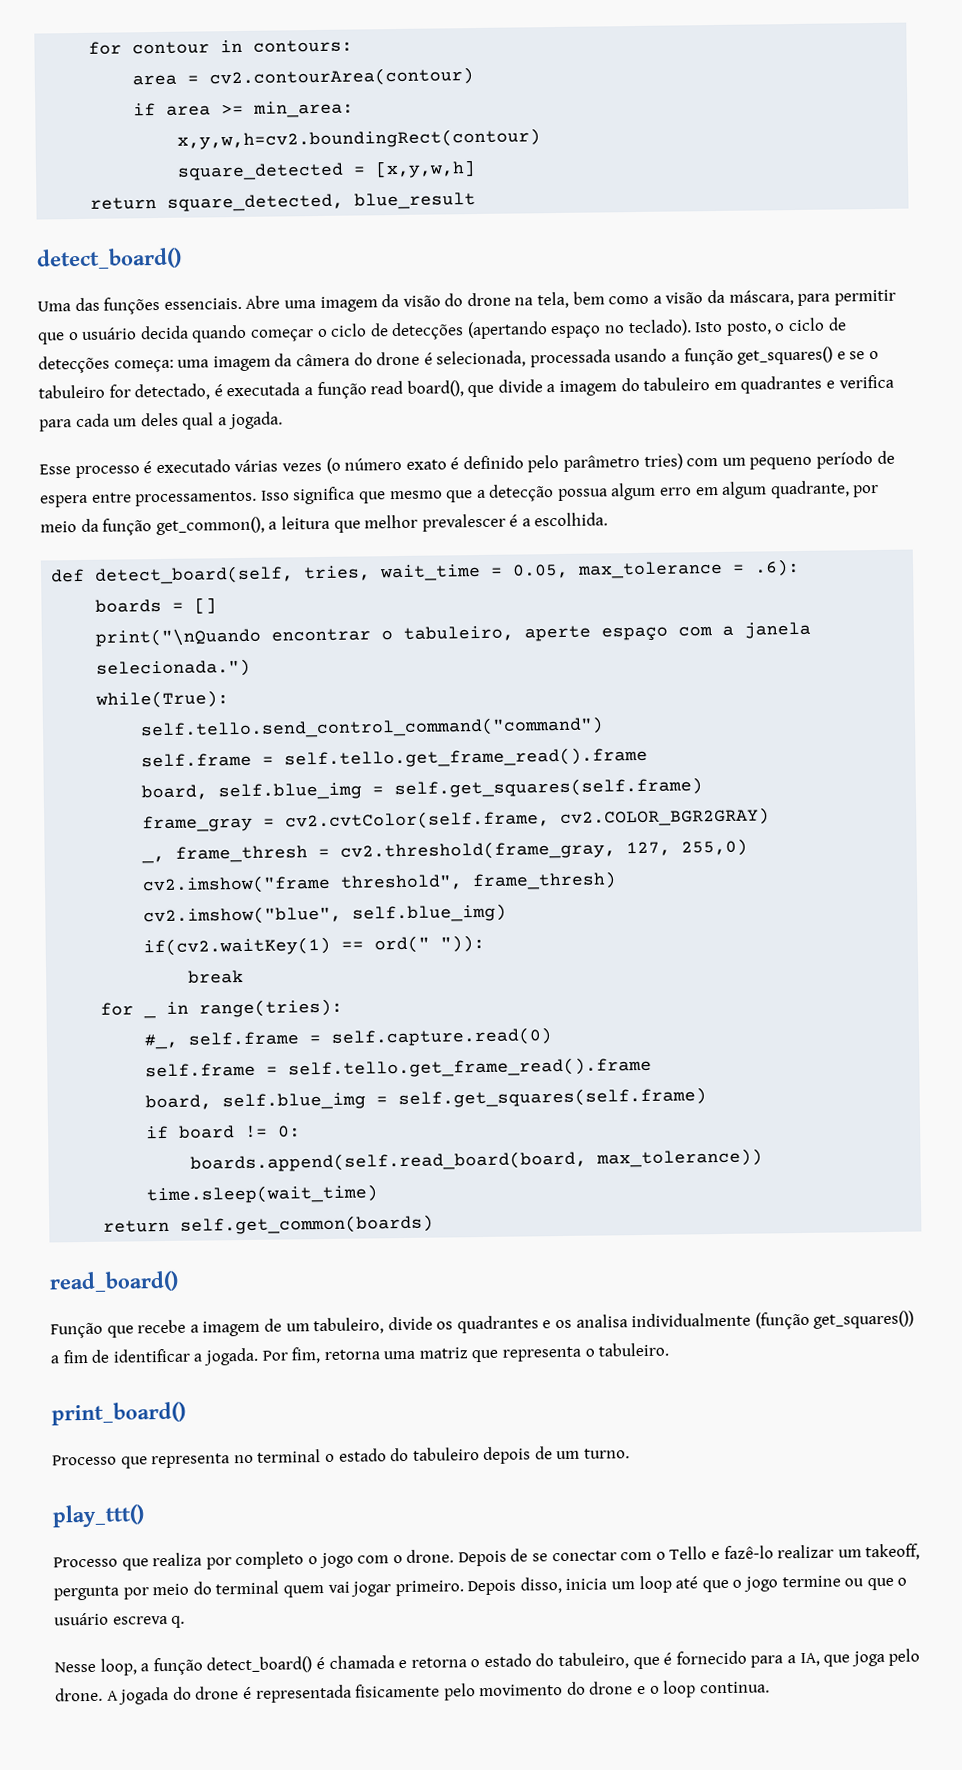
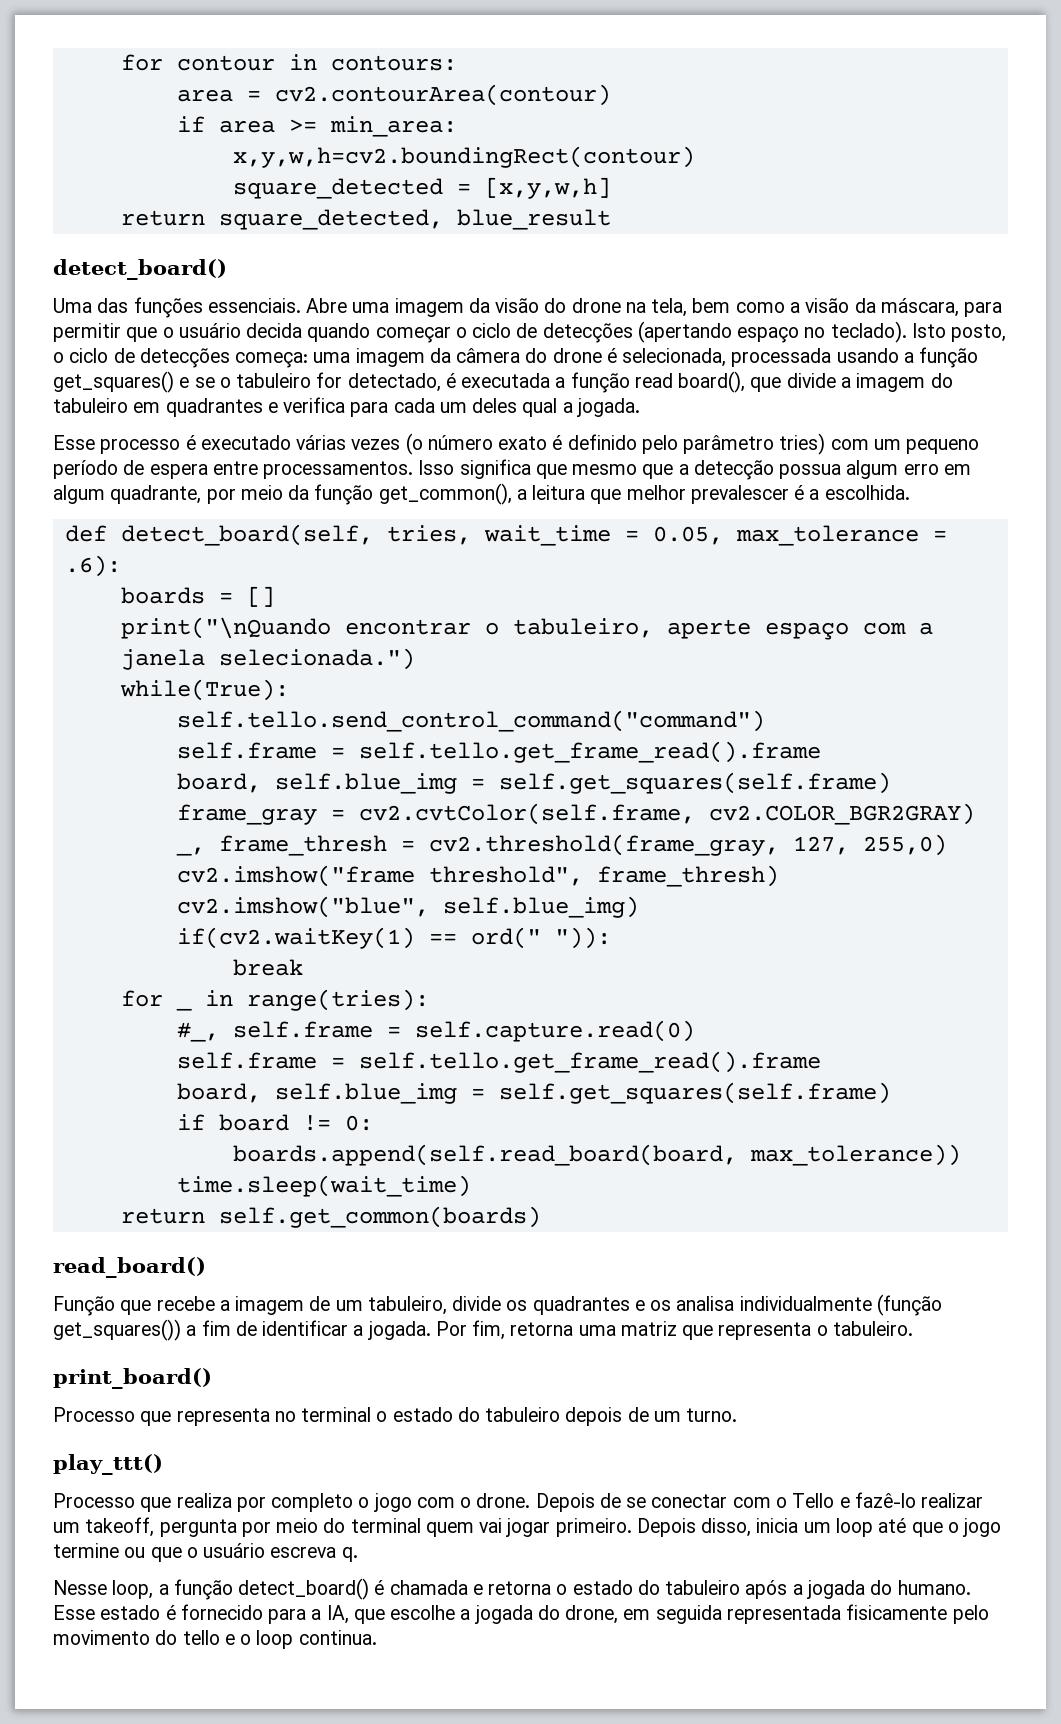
- Nesse loop, a função detect_board() é chamada e retorna o estado do tabuleiro, que é fornecido para a IA, que joga pelo drone. A jogada do drone é representada fisicamente pelo movimento do drone e o loop continua.
+ Nesse loop, a função detect_board() é chamada e retorna o estado do tabuleiro após a jogada do humano. Esse estado é fornecido para a IA, que escolhe a jogada do drone, em seguida representada fisicamente pelo movimento do tello e o loop continua.

